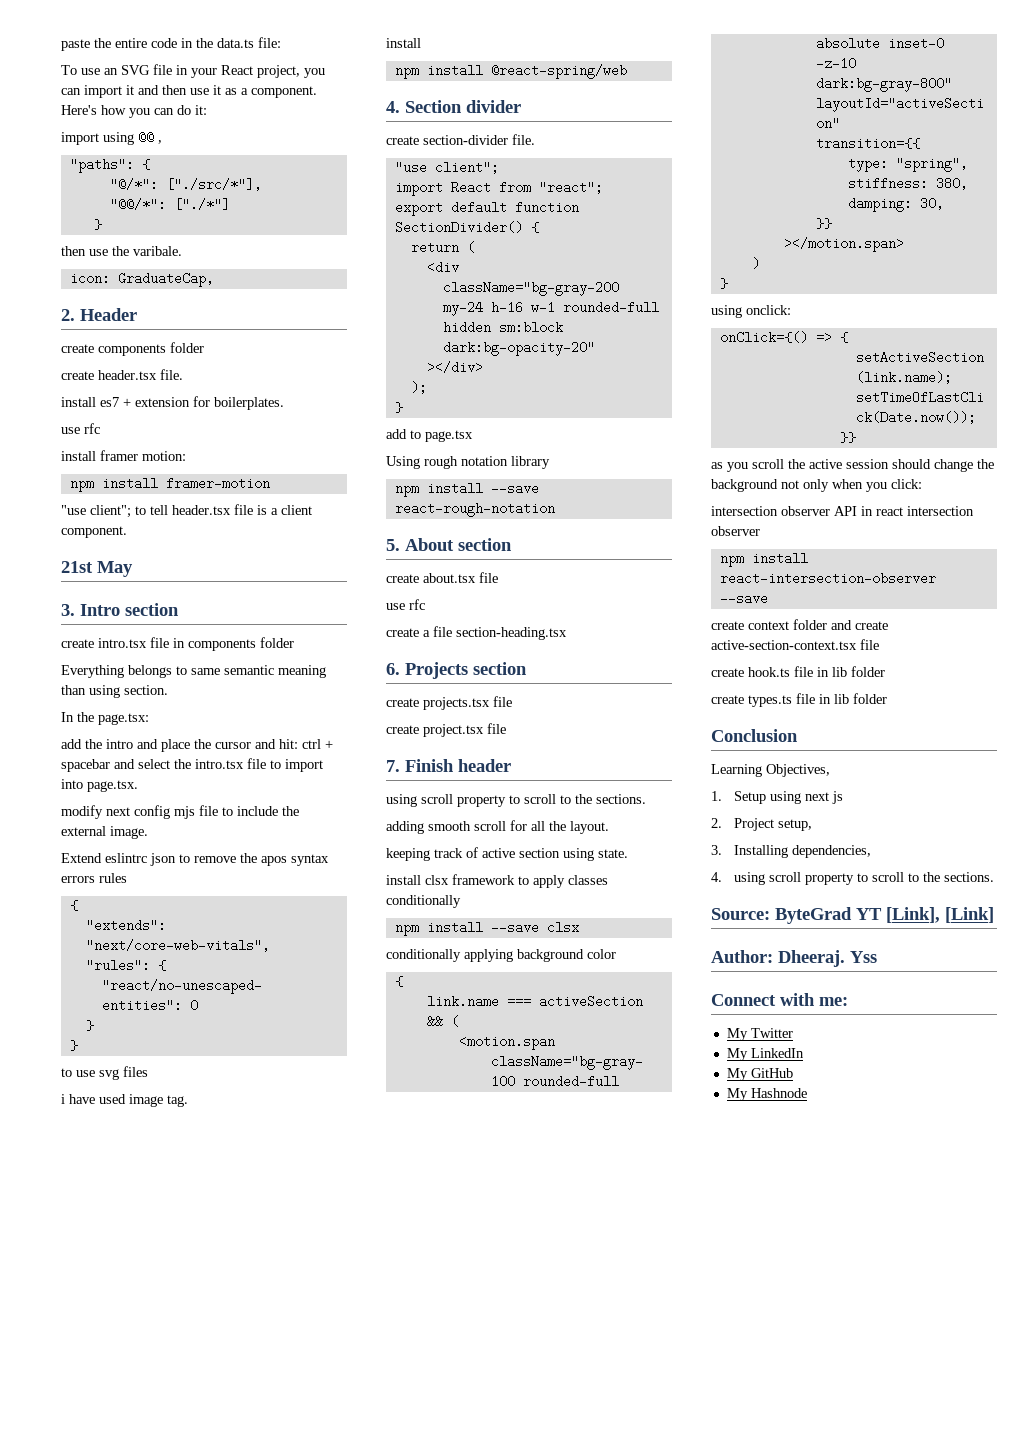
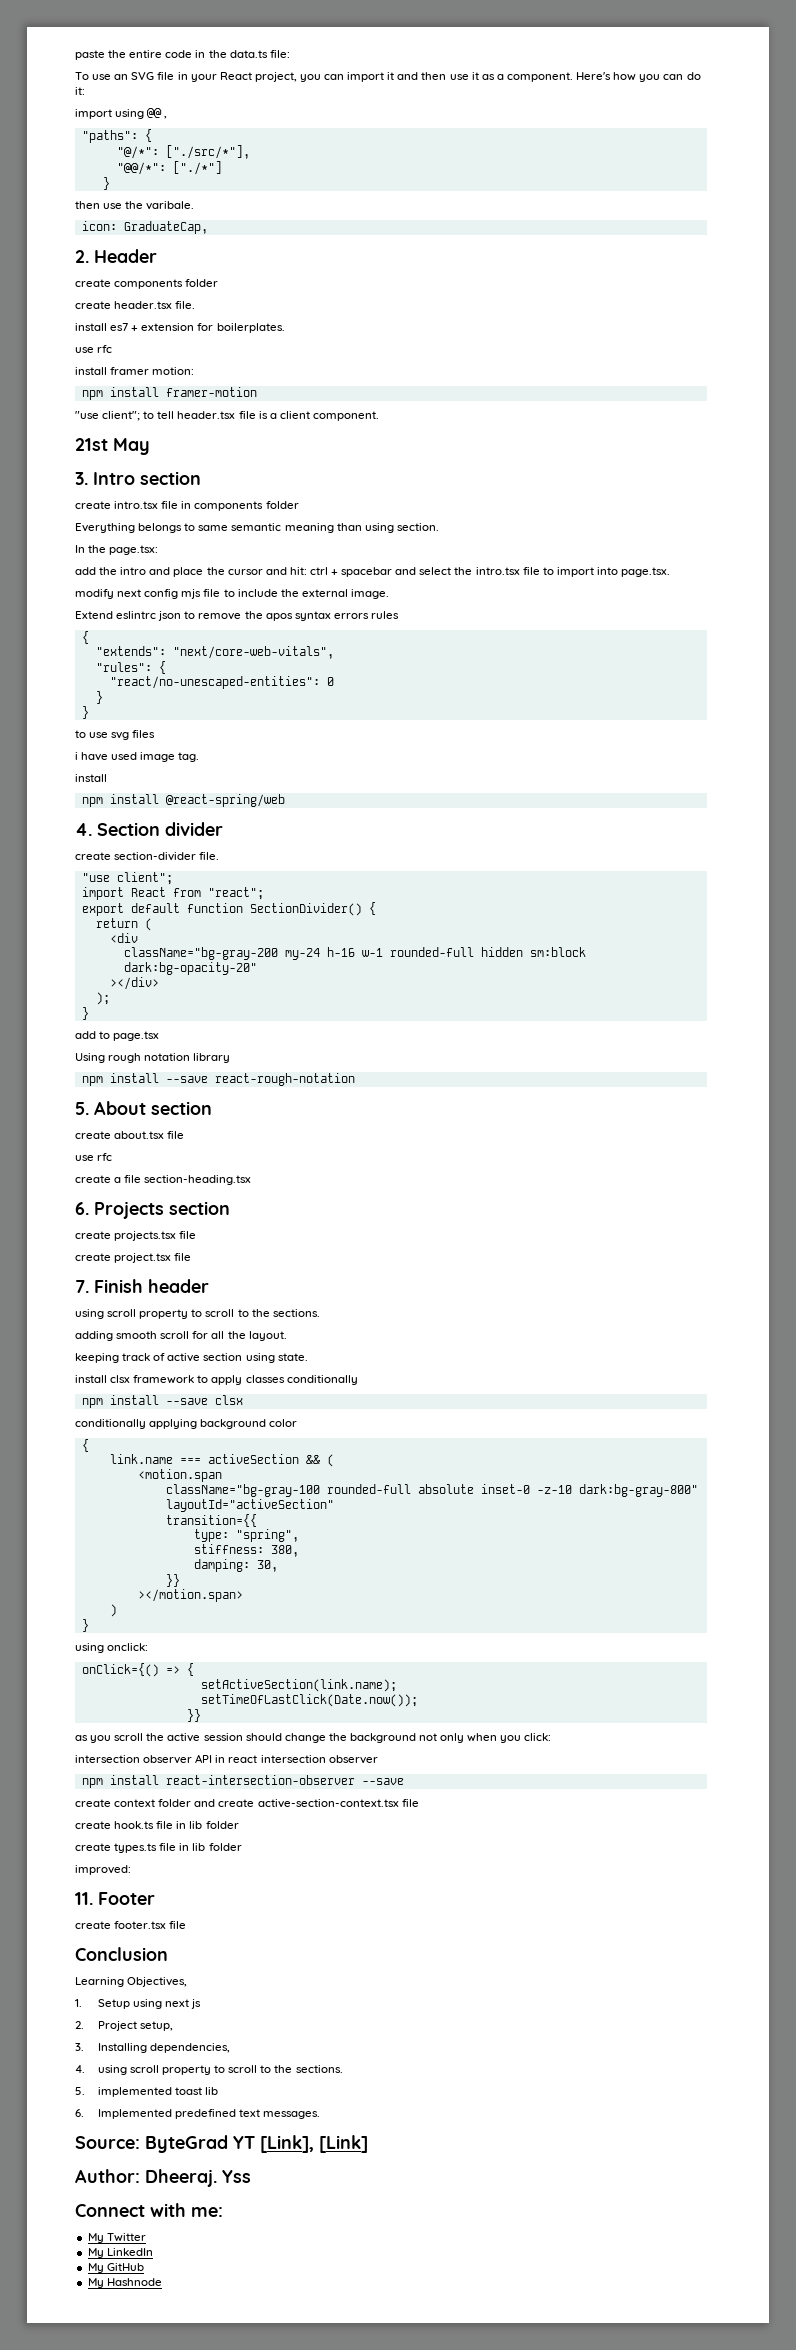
+ improved:
+ 11. Footer
+ create footer.tsx file
+ 5. implemented toast lib
+ 6. Implemented predefined text messages.

